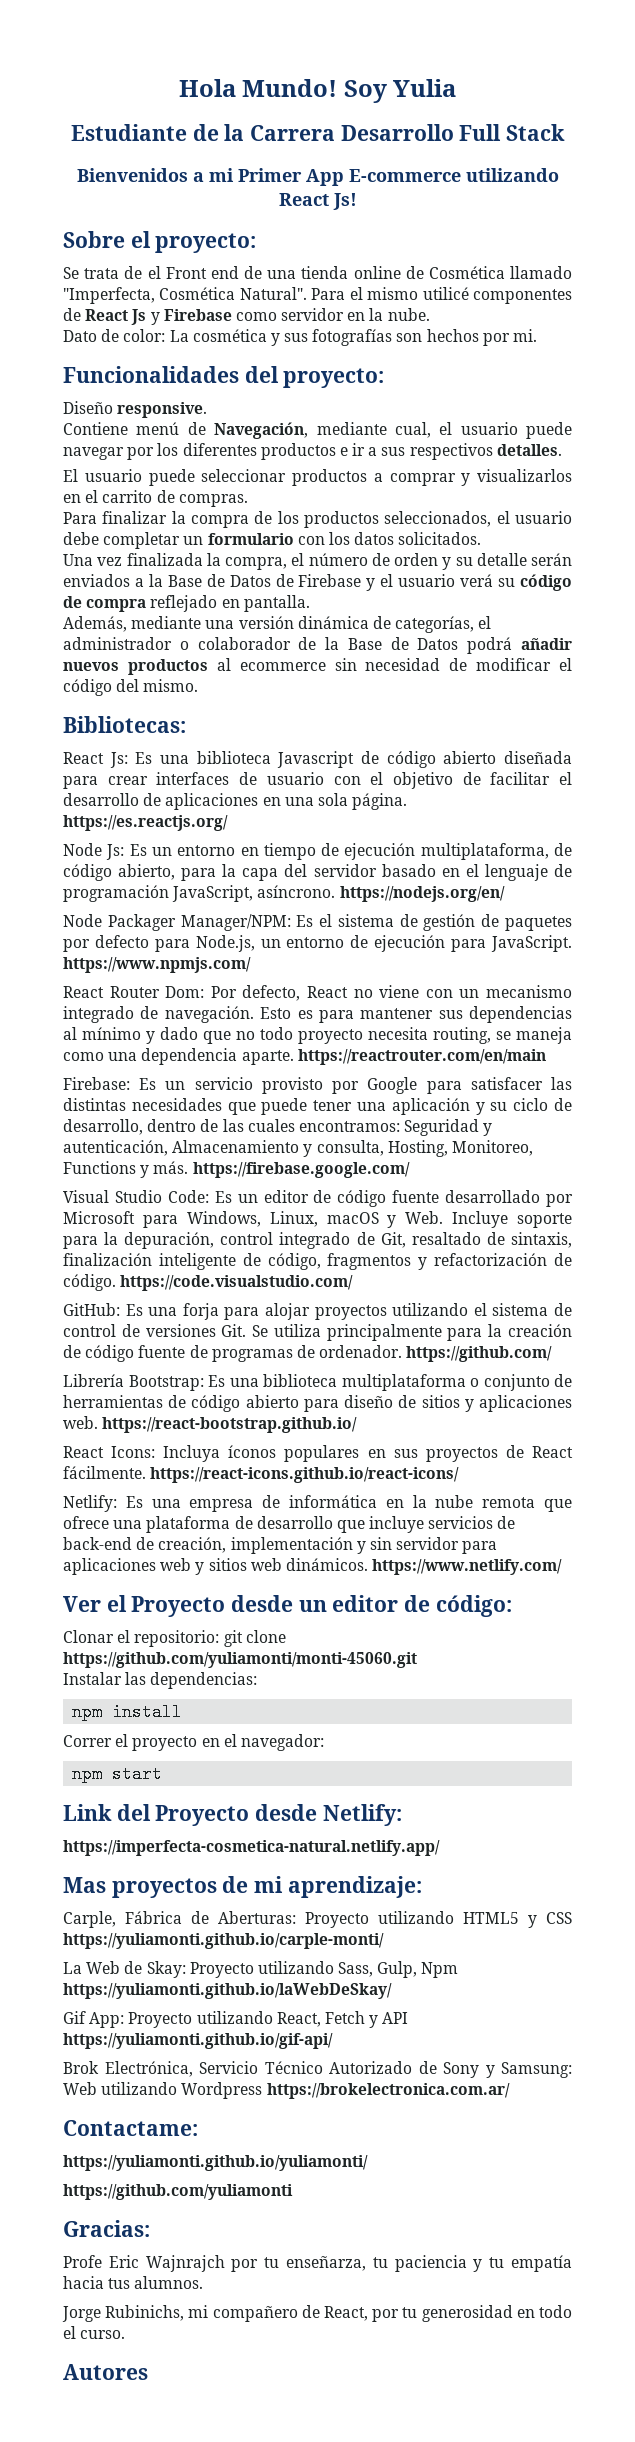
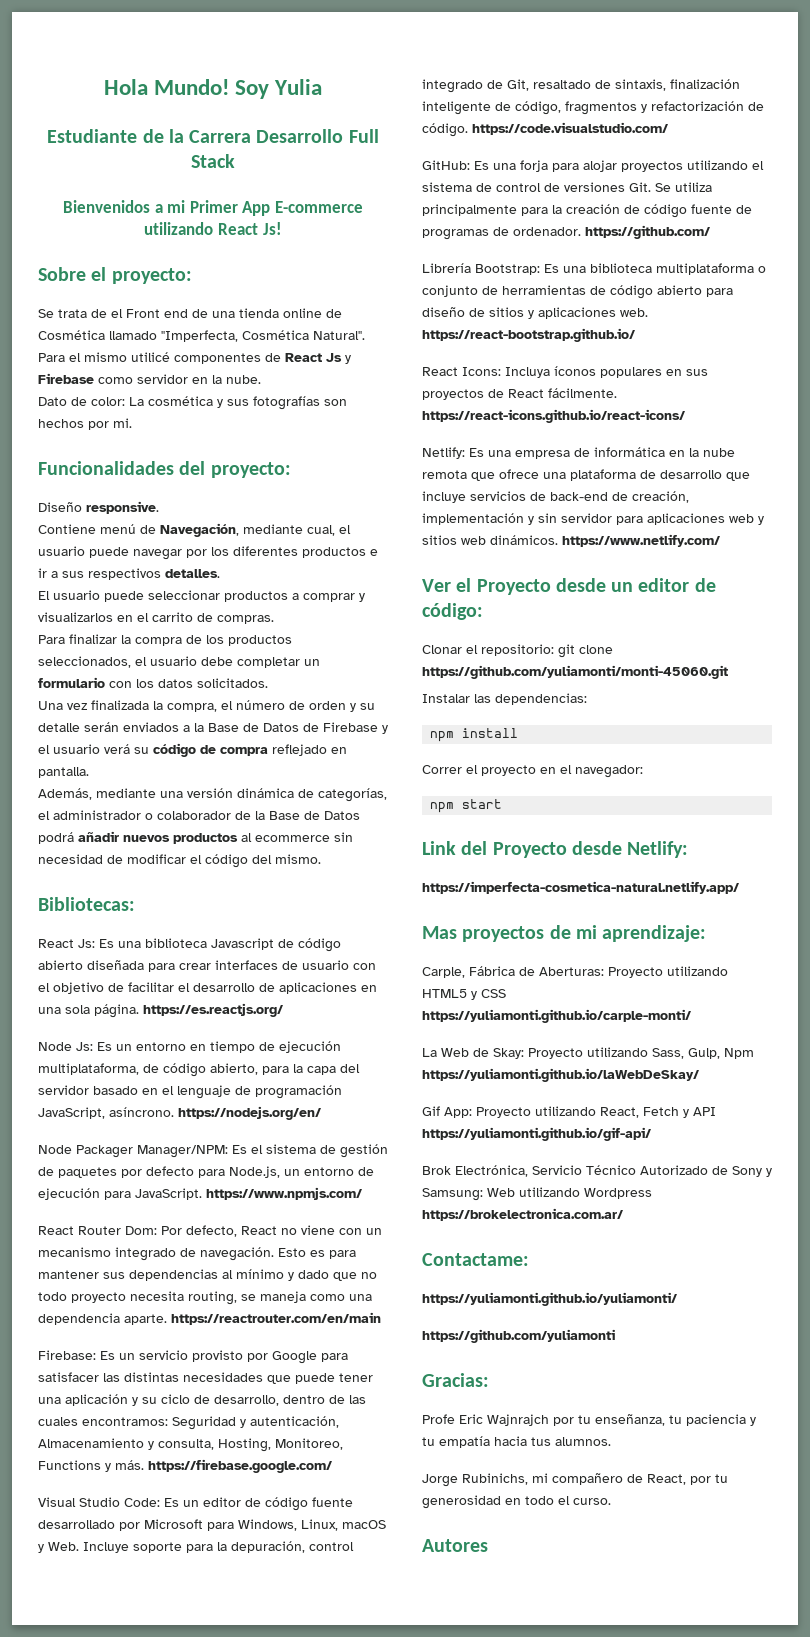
- Profe Eric Wajnrajch por tu enseñarza, tu paciencia y tu empatía hacia tus alumnos.
+ Profe Eric Wajnrajch por tu enseñanza, tu paciencia y tu empatía hacia tus alumnos.

